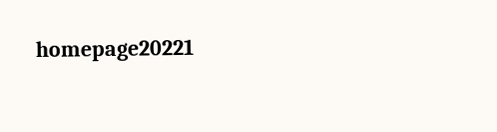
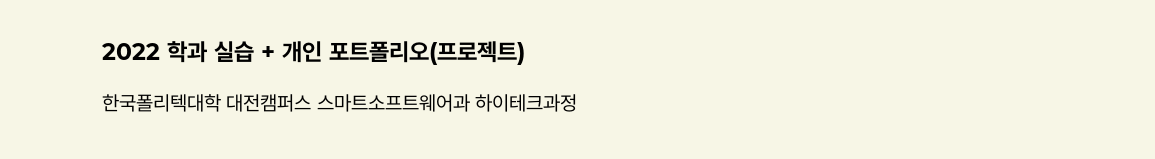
- homepage20221
+ 2022 학과 실습 + 개인 포트폴리오(프로젝트)
+ 한국폴리텍대학 대전캠퍼스 스마트소프트웨어과 하이테크과정

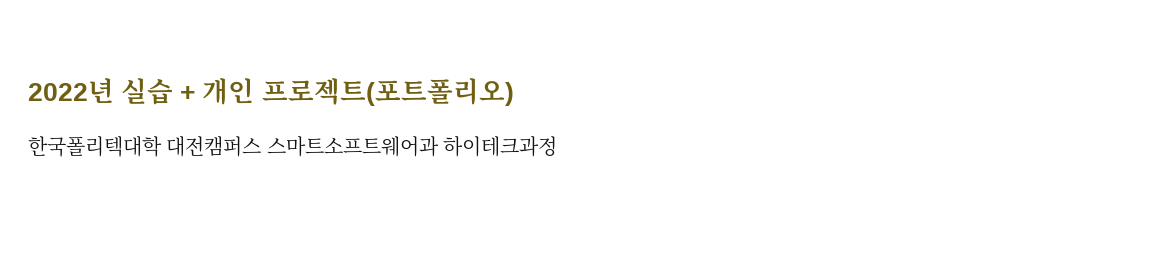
- 2022 학과 실습 + 개인 포트폴리오(프로젝트)
+ 2022년 실습 + 개인 프로젝트(포트폴리오)

